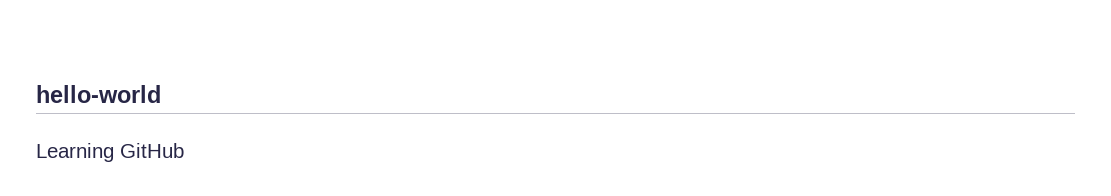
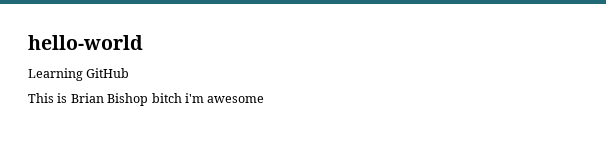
+ This is Brian Bishop bitch i'm awesome

